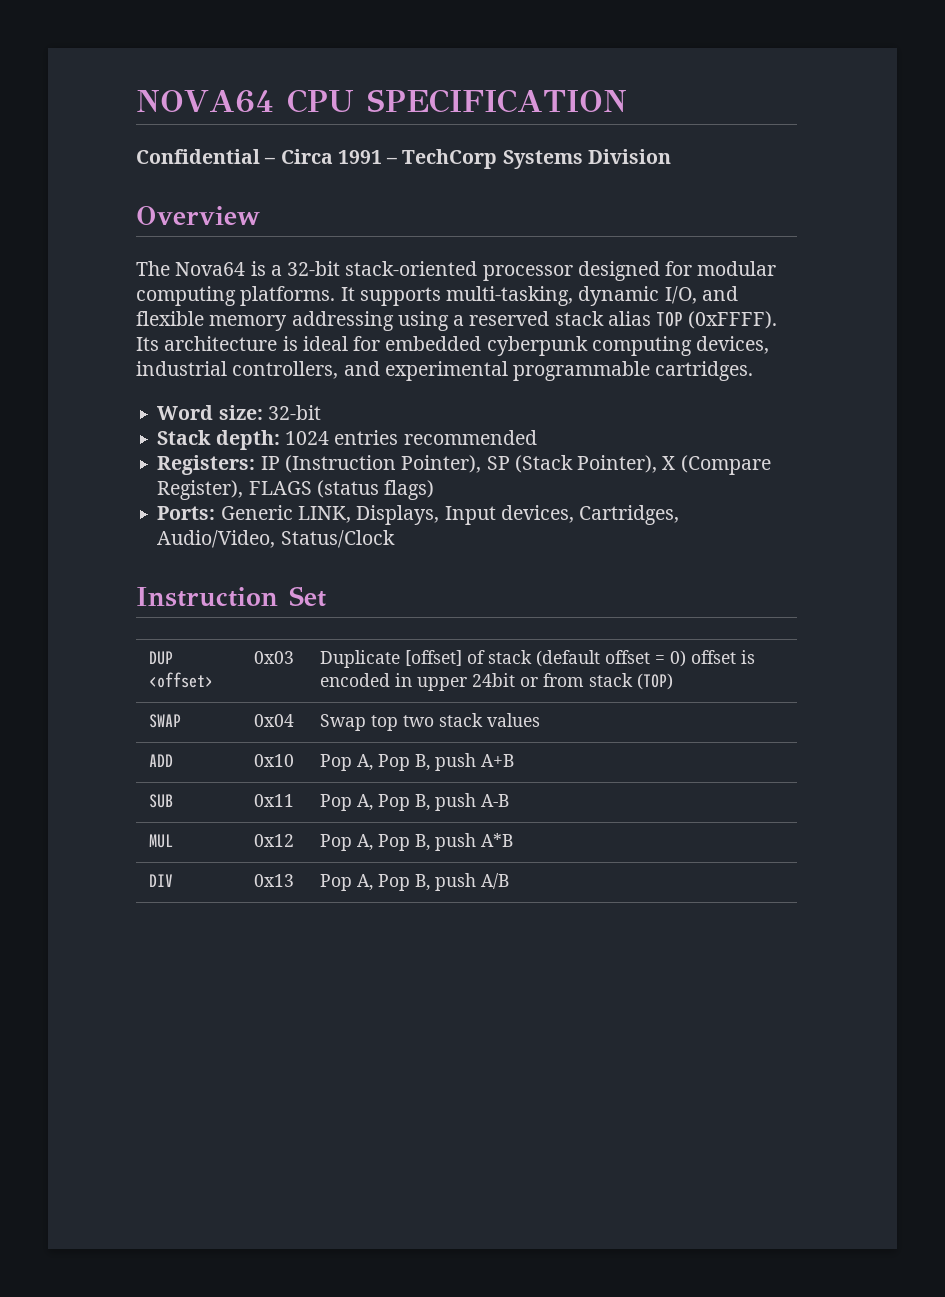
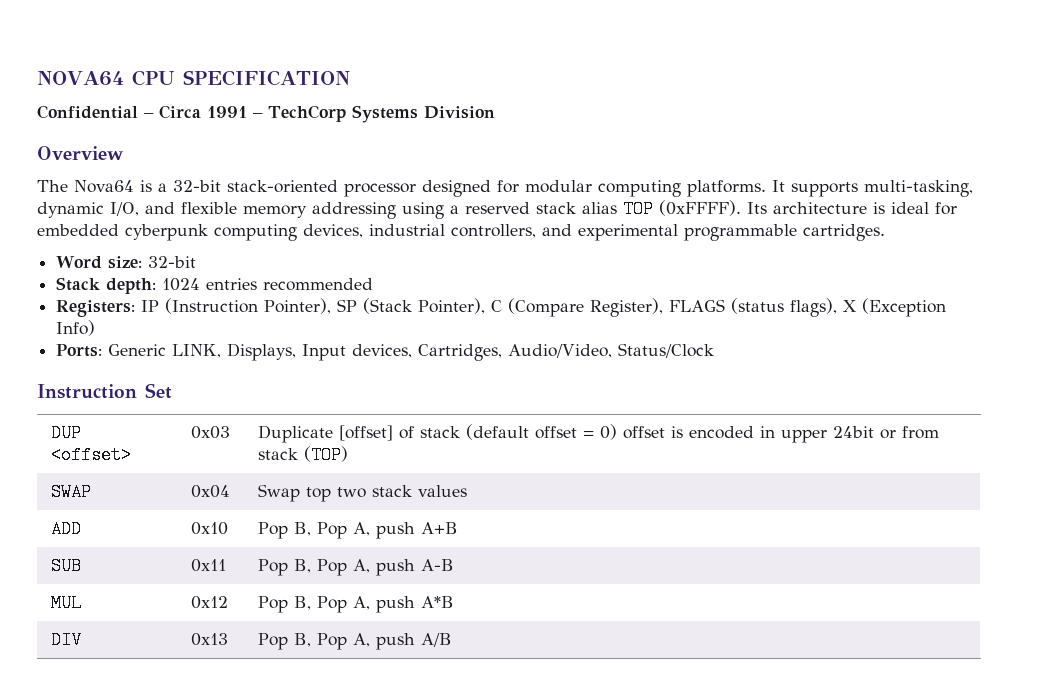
- Registers: IP (Instruction Pointer), SP (Stack Pointer), X (Compare Register), FLAGS (status flags)
+ Registers: IP (Instruction Pointer), SP (Stack Pointer), C (Compare Register), FLAGS (status flags), X (Exception Info)
- ADD | 0x10 | Pop A, Pop B, push A+B
+ ADD | 0x10 | Pop B, Pop A, push A+B
- SUB | 0x11 | Pop A, Pop B, push A-B
+ SUB | 0x11 | Pop B, Pop A, push A-B
- MUL | 0x12 | Pop A, Pop B, push A*B
+ MUL | 0x12 | Pop B, Pop A, push A*B
- DIV | 0x13 | Pop A, Pop B, push A/B
+ DIV | 0x13 | Pop B, Pop A, push A/B

